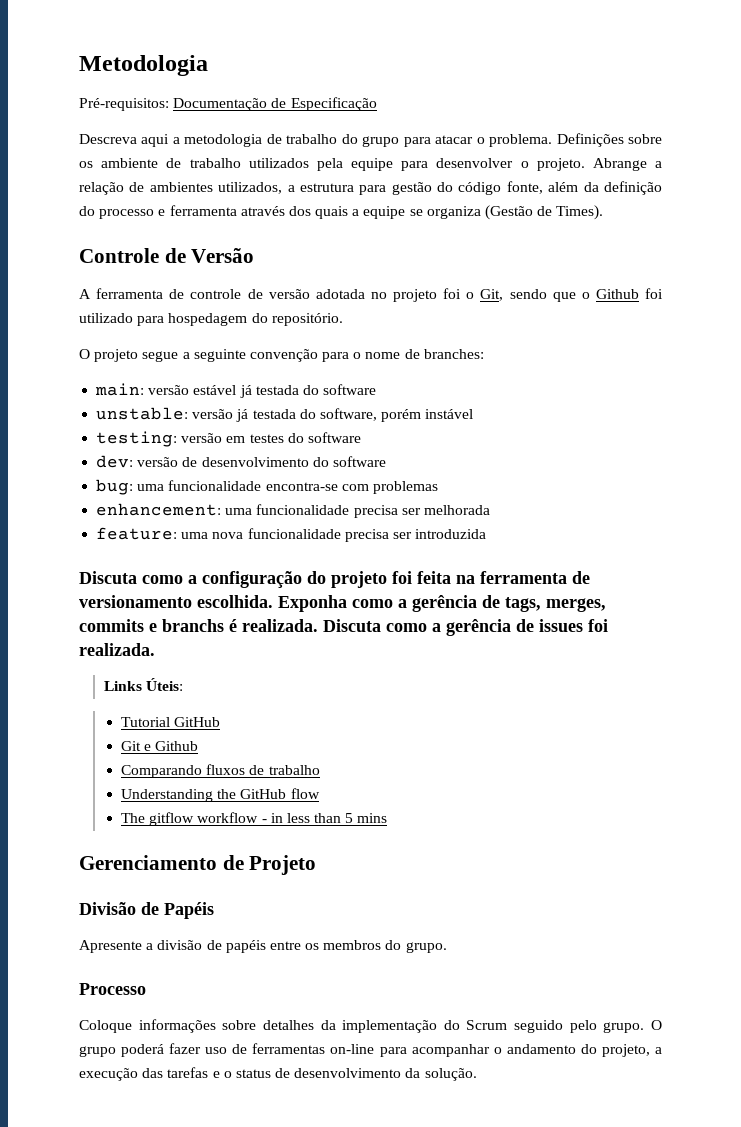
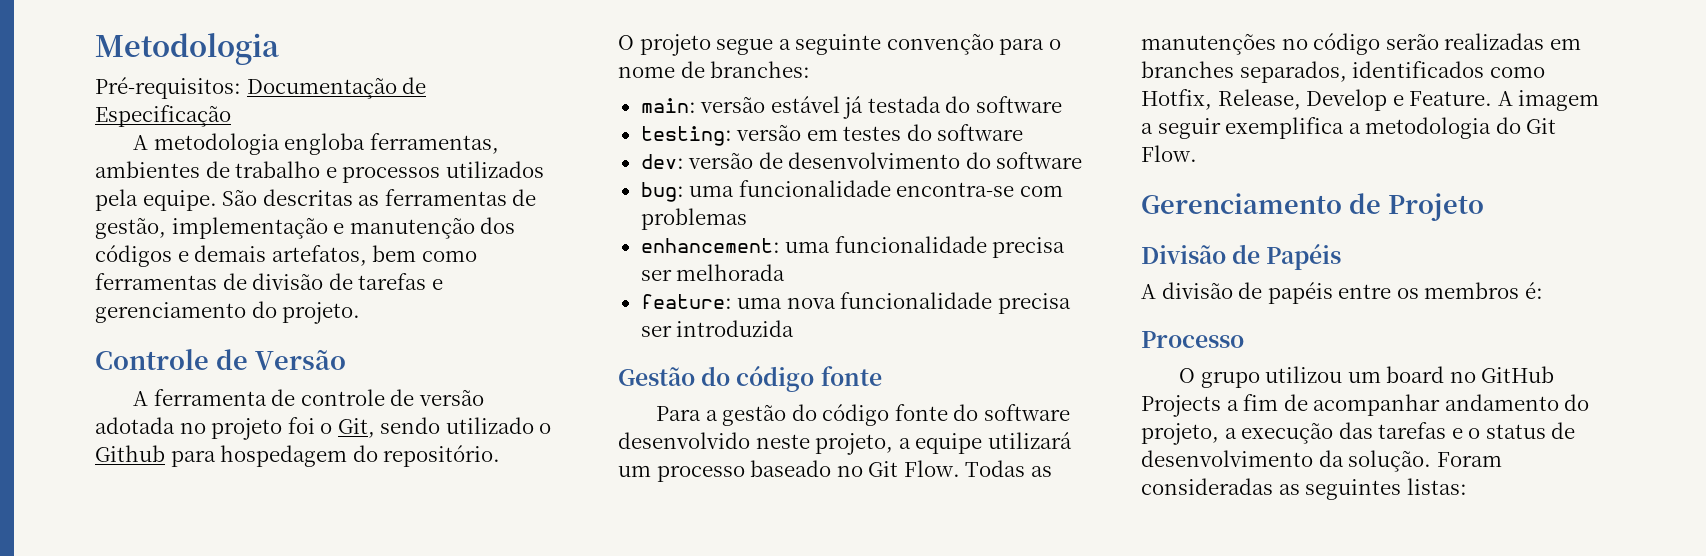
- Descreva aqui a metodologia de trabalho do grupo para atacar o problema. Definições sobre os ambiente de trabalho utilizados pela equipe para desenvolver o projeto. Abrange a relação de ambientes utilizados, a estrutura para gestão do código fonte, além da definição do processo e ferramenta através dos quais a equipe se organiza (Gestão de Times).
+ A metodologia engloba ferramentas, ambientes de trabalho e processos utilizados pela equipe. São descritas as ferramentas de gestão, implementação e manutenção dos códigos e demais artefatos, bem como ferramentas de divisão de tarefas e gerenciamento do projeto.
- A ferramenta de controle de versão adotada no projeto foi o Git, sendo que o Github foi utilizado para hospedagem do repositório.
+ A ferramenta de controle de versão adotada no projeto foi o Git, sendo utilizado o Github para hospedagem do repositório.
- unstable: versão já testada do software, porém instável
- Discuta como a configuração do projeto foi feita na ferramenta de versionamento escolhida. Exponha como a gerência de tags, merges, commits e branchs é realizada. Discuta como a gerência de issues foi realizada.
- Links Úteis:
- Tutorial GitHub
- Git e Github
- Comparando fluxos de trabalho
- Understanding the GitHub flow
- The gitflow workflow - in less than 5 mins
+ Gestão do código fonte
+ Para a gestão do código fonte do software desenvolvido neste projeto, a equipe utilizará um processo baseado no Git Flow. Todas as manutenções no código serão realizadas em branches separados, identificados como Hotfix, Release, Develop e Feature. A imagem a seguir exemplifica a metodologia do Git Flow.
- Apresente a divisão de papéis entre os membros do grupo.
+ A divisão de papéis entre os membros é:
- Coloque informações sobre detalhes da implementação do Scrum seguido pelo grupo. O grupo poderá fazer uso de ferramentas on-line para acompanhar o andamento do projeto, a execução das tarefas e o status de desenvolvimento da solução.
+ O grupo utilizou um board no GitHub Projects a fim de acompanhar andamento do projeto, a execução das tarefas e o status de desenvolvimento da solução.
+ Foram consideradas as seguintes listas:

